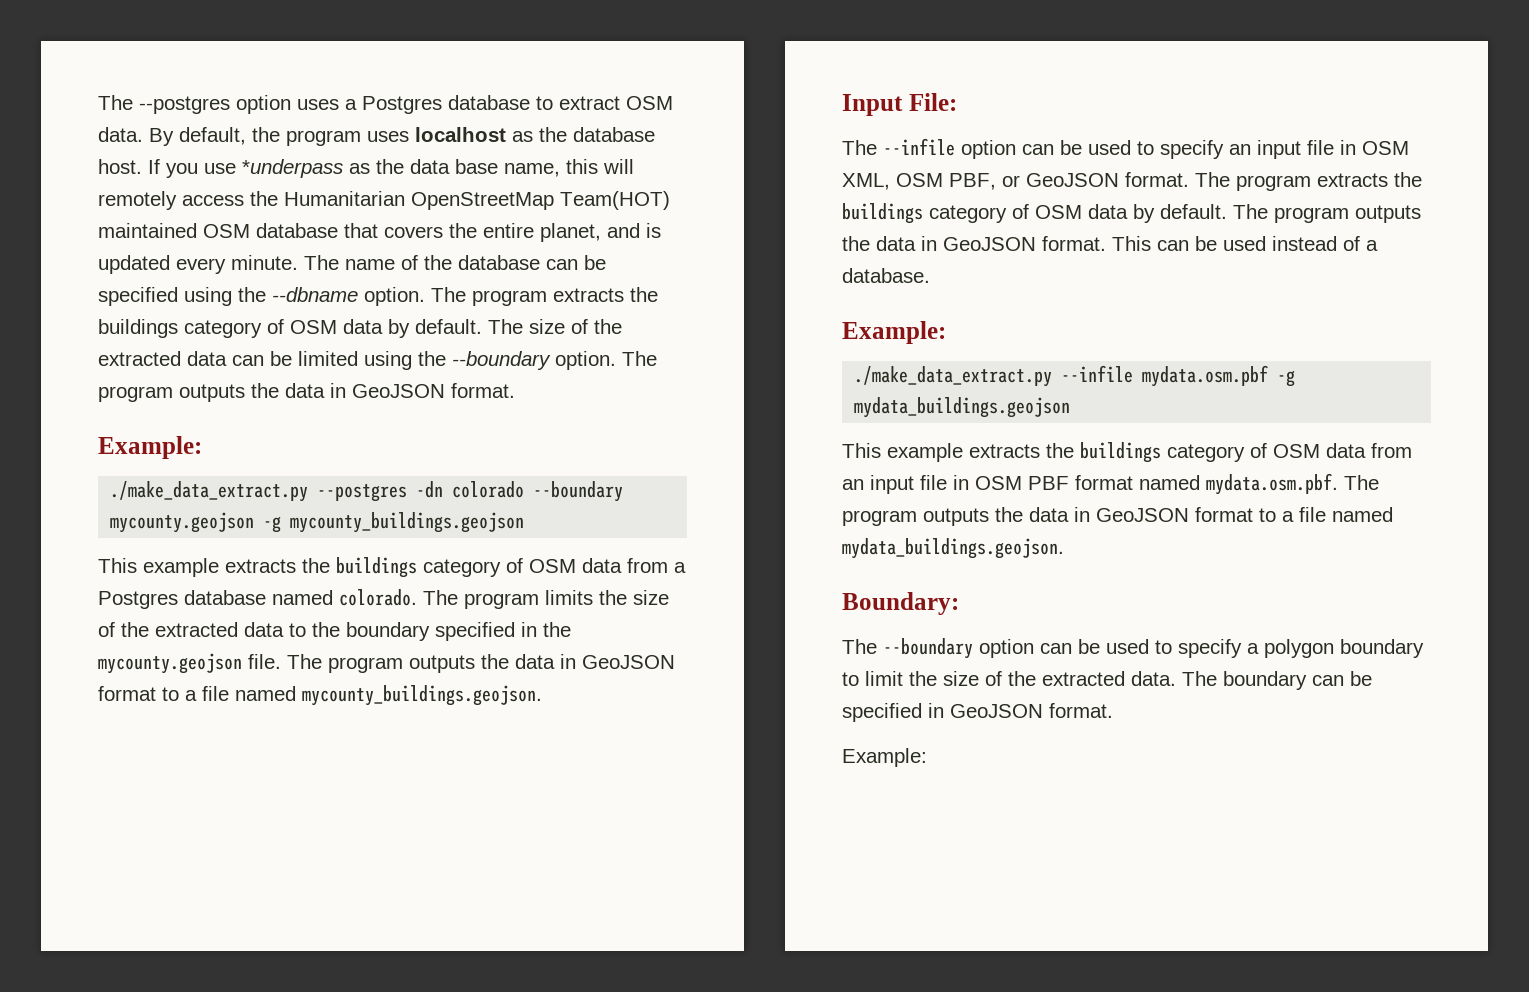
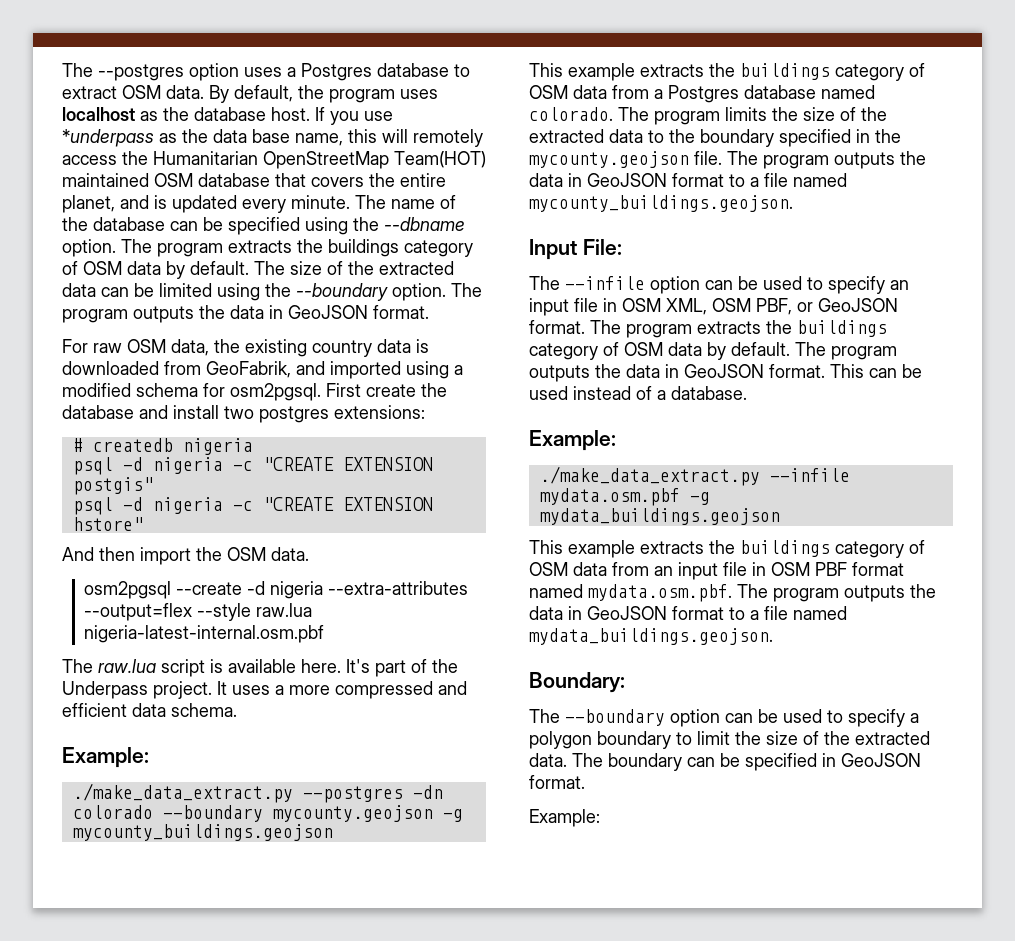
+ For raw OSM data, the existing country data is downloaded from GeoFabrik, and imported using a modified schema for osm2pgsql. First create the database and install two postgres extensions:
+ # createdb nigeria
+ psql -d nigeria -c "CREATE EXTENSION postgis"
+ psql -d nigeria -c "CREATE EXTENSION hstore"
+ And then import the OSM data.
+ osm2pgsql --create -d nigeria --extra-attributes --output=flex --style raw.lua nigeria-latest-internal.osm.pbf
+ The raw.lua script is available here. It's part of the Underpass project. It uses a more compressed and efficient data schema.

